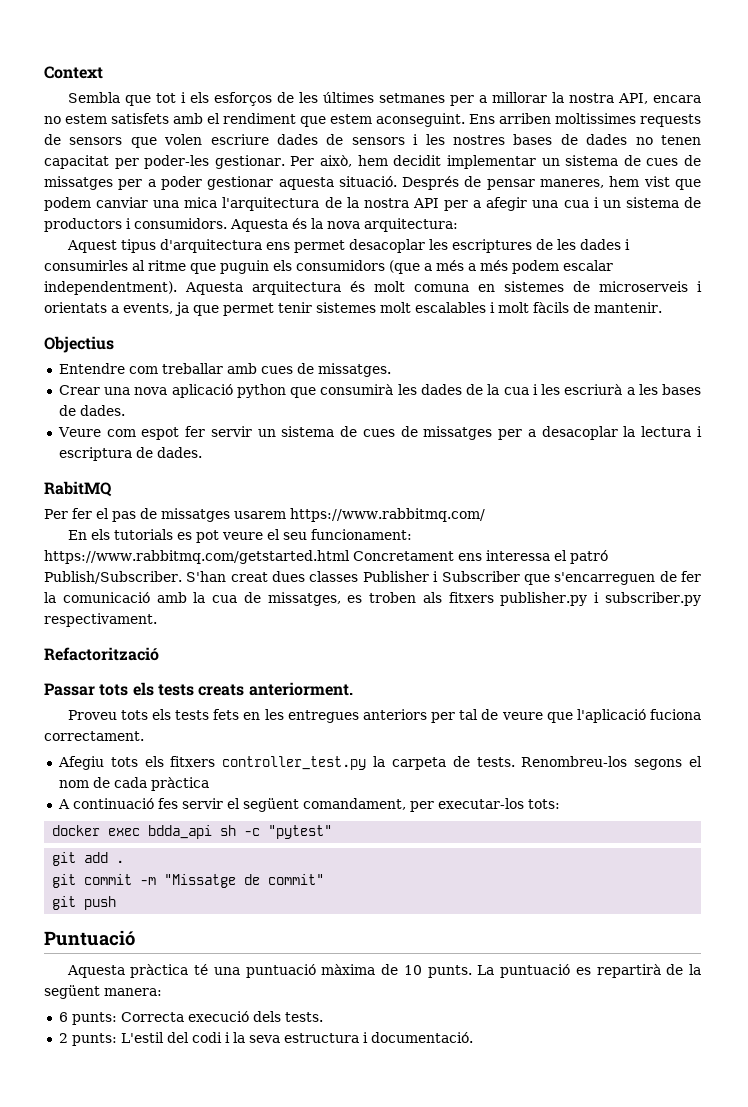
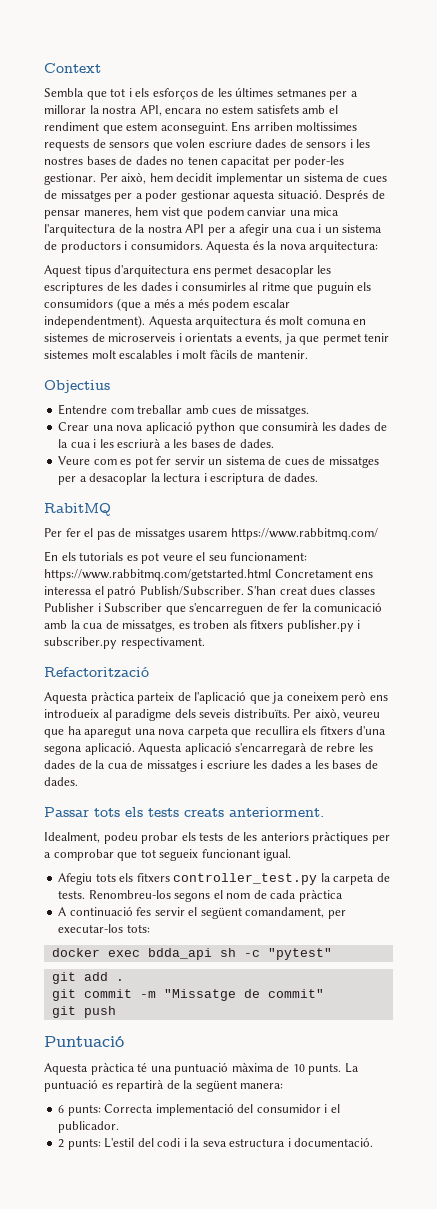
- Veure com espot fer servir un sistema de cues de missatges per a desacoplar la lectura i escriptura de dades.
+ Veure com es pot fer servir un sistema de cues de missatges per a desacoplar la lectura i escriptura de dades.
+ Aquesta pràctica parteix de l'aplicació que ja coneixem però ens introdueix al paradigme dels seveis distribuïts. Per això, veureu que ha aparegut una nova carpeta que recullira els fitxers d'una segona aplicació. Aquesta aplicació s'encarregarà de rebre les dades de la cua de missatges i escriure les dades a les bases de dades.
- Proveu tots els tests fets en les entregues anteriors per tal de veure que l'aplicació fuciona correctament.
+ Idealment, podeu probar els tests de les anteriors pràctiques per a comprobar que tot segueix funcionant igual.
- 6 punts: Correcta execució dels tests.
+ 6 punts: Correcta implementació del consumidor i el publicador.

